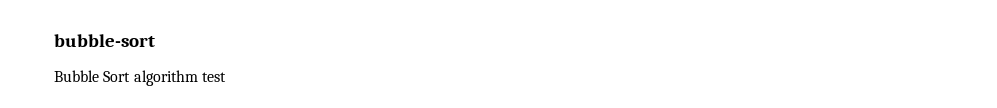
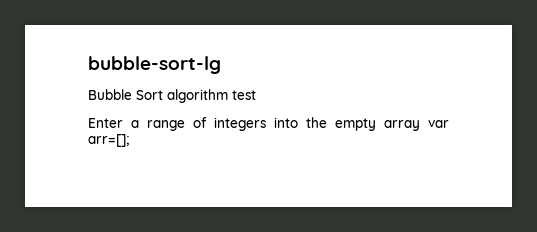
- bubble-sort
+ bubble-sort-lg
+ Enter a range of integers into the empty array var arr=[];

